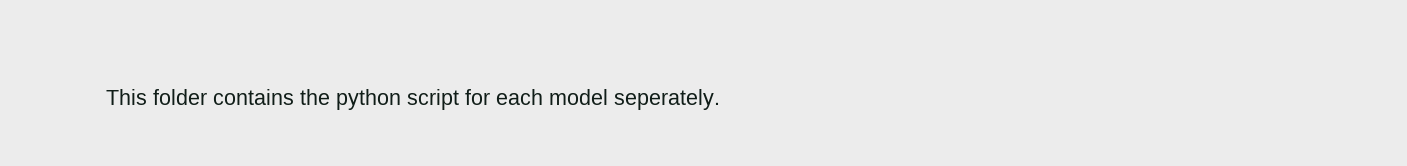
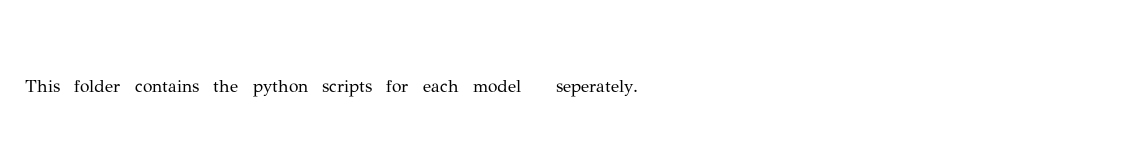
- This folder contains the python script for each model seperately.
+ This folder contains the python scripts for each model seperately.

